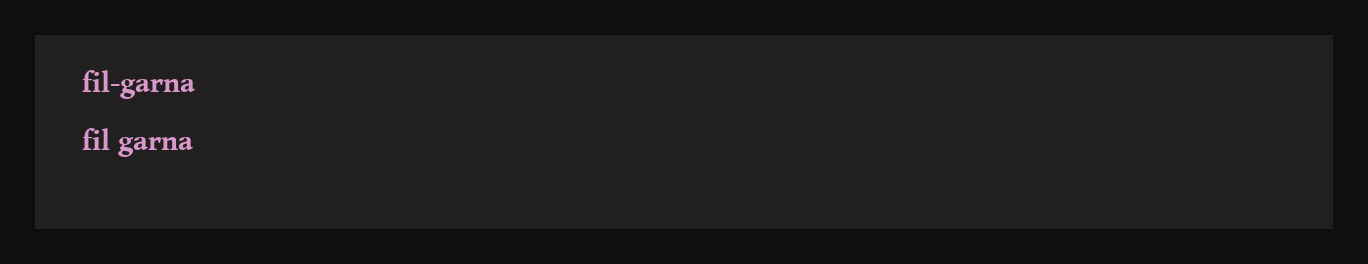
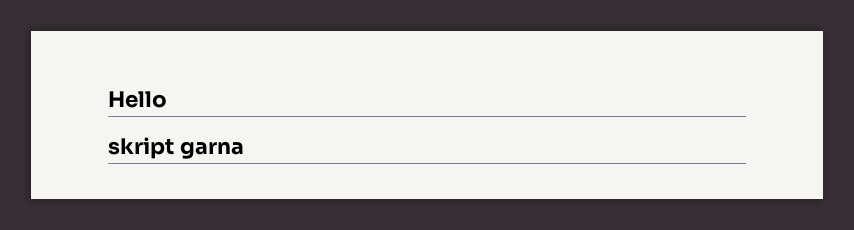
- fil-garna
- fil garna
+ Hello
+ skript garna

